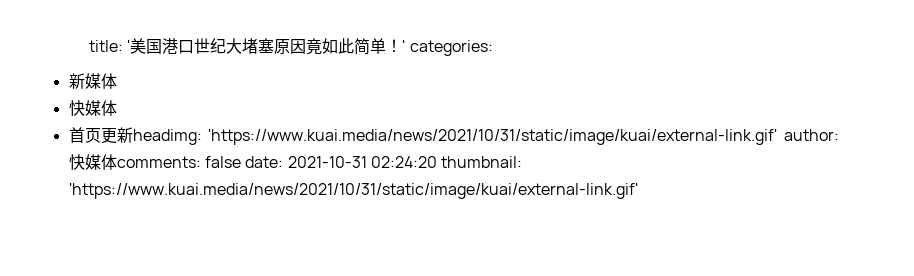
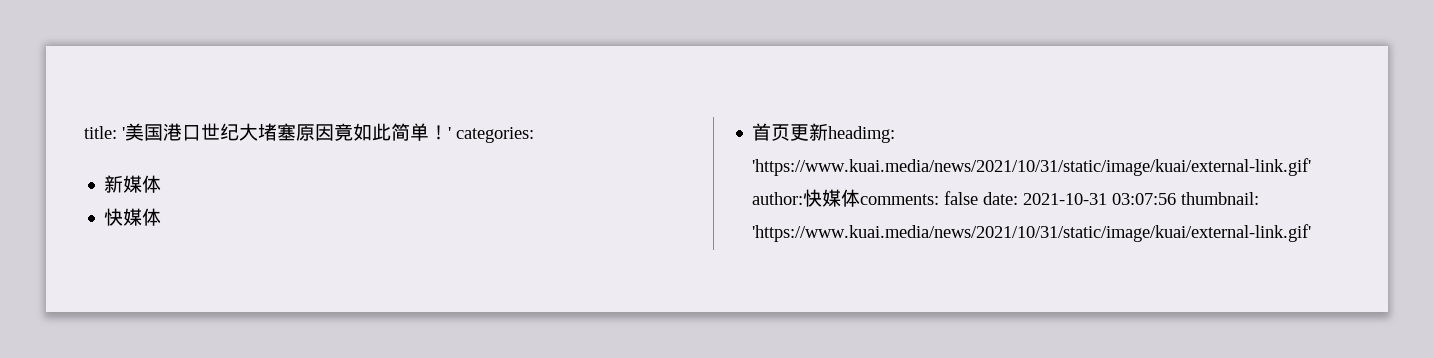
- 首页更新headimg: 'https://www.kuai.media/news/2021/10/31/static/image/kuai/external-link.gif' author:快媒体comments: false date: 2021-10-31 02:24:20 thumbnail: 'https://www.kuai.media/news/2021/10/31/static/image/kuai/external-link.gif'
+ 首页更新headimg: 'https://www.kuai.media/news/2021/10/31/static/image/kuai/external-link.gif' author:快媒体comments: false date: 2021-10-31 03:07:56 thumbnail: 'https://www.kuai.media/news/2021/10/31/static/image/kuai/external-link.gif'

